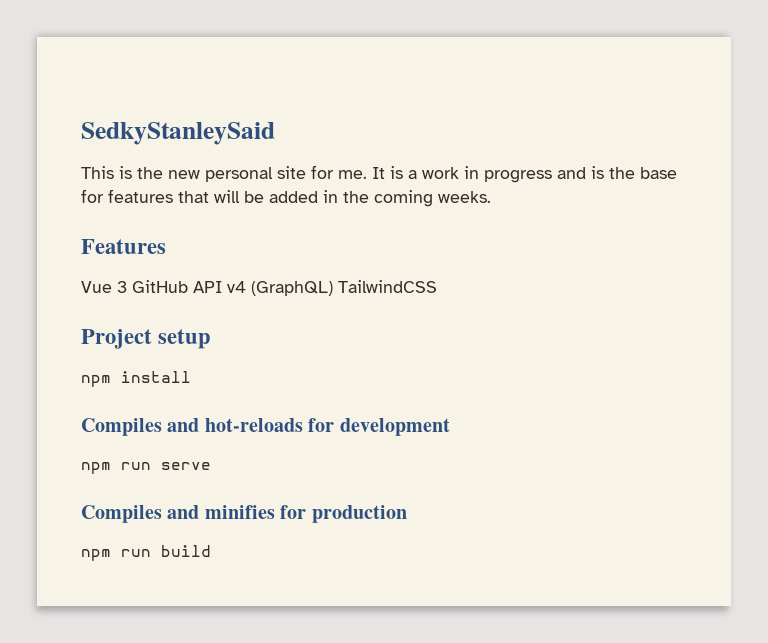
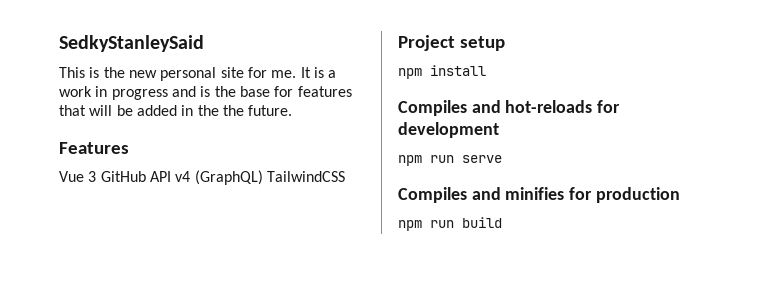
- It is a work in progress and is the base for features that will be added in the coming weeks.
+ It is a work in progress and is the base for features that will be added in the the future.

